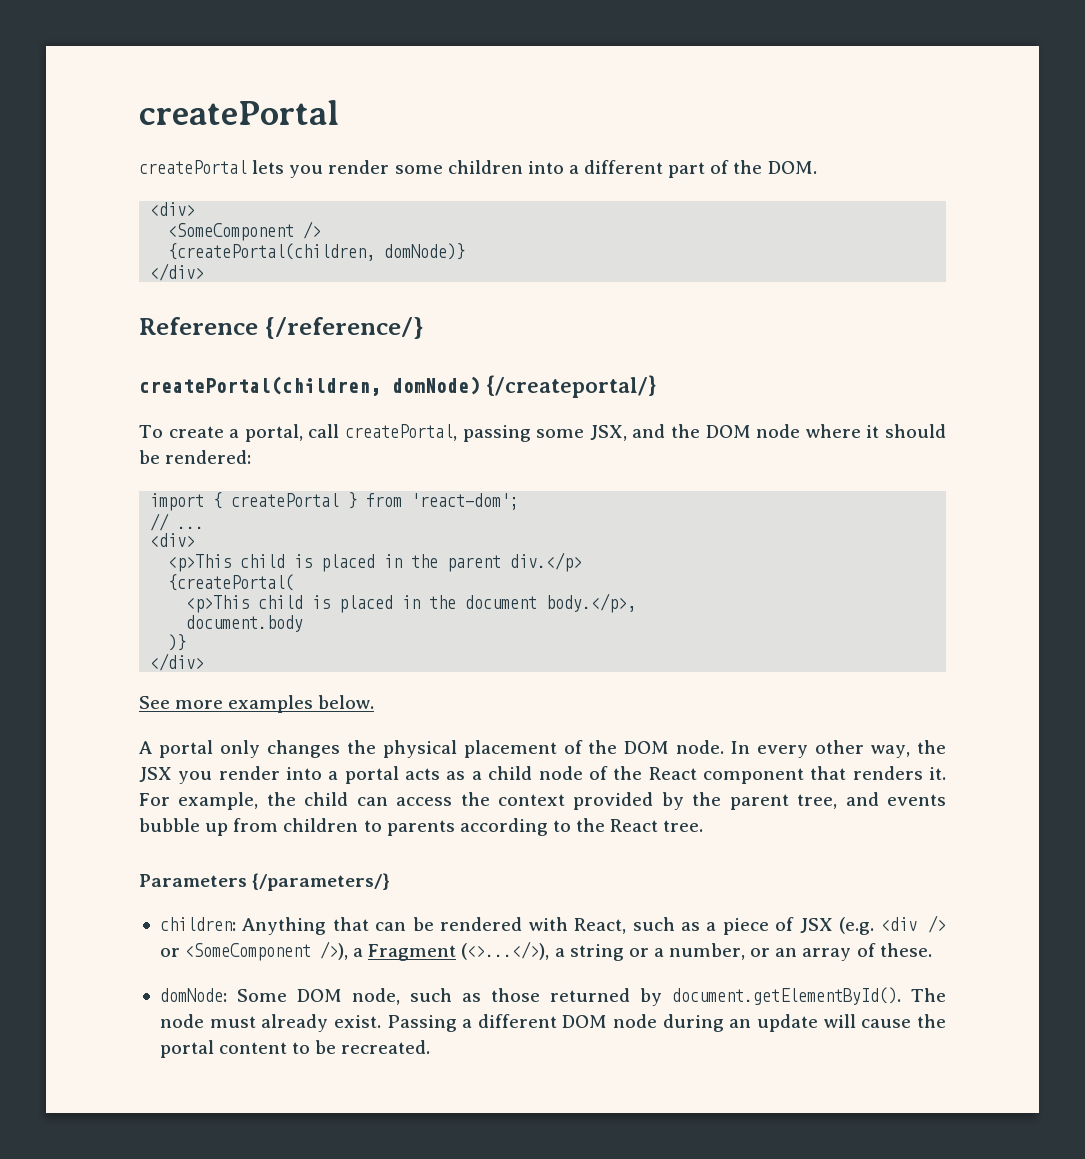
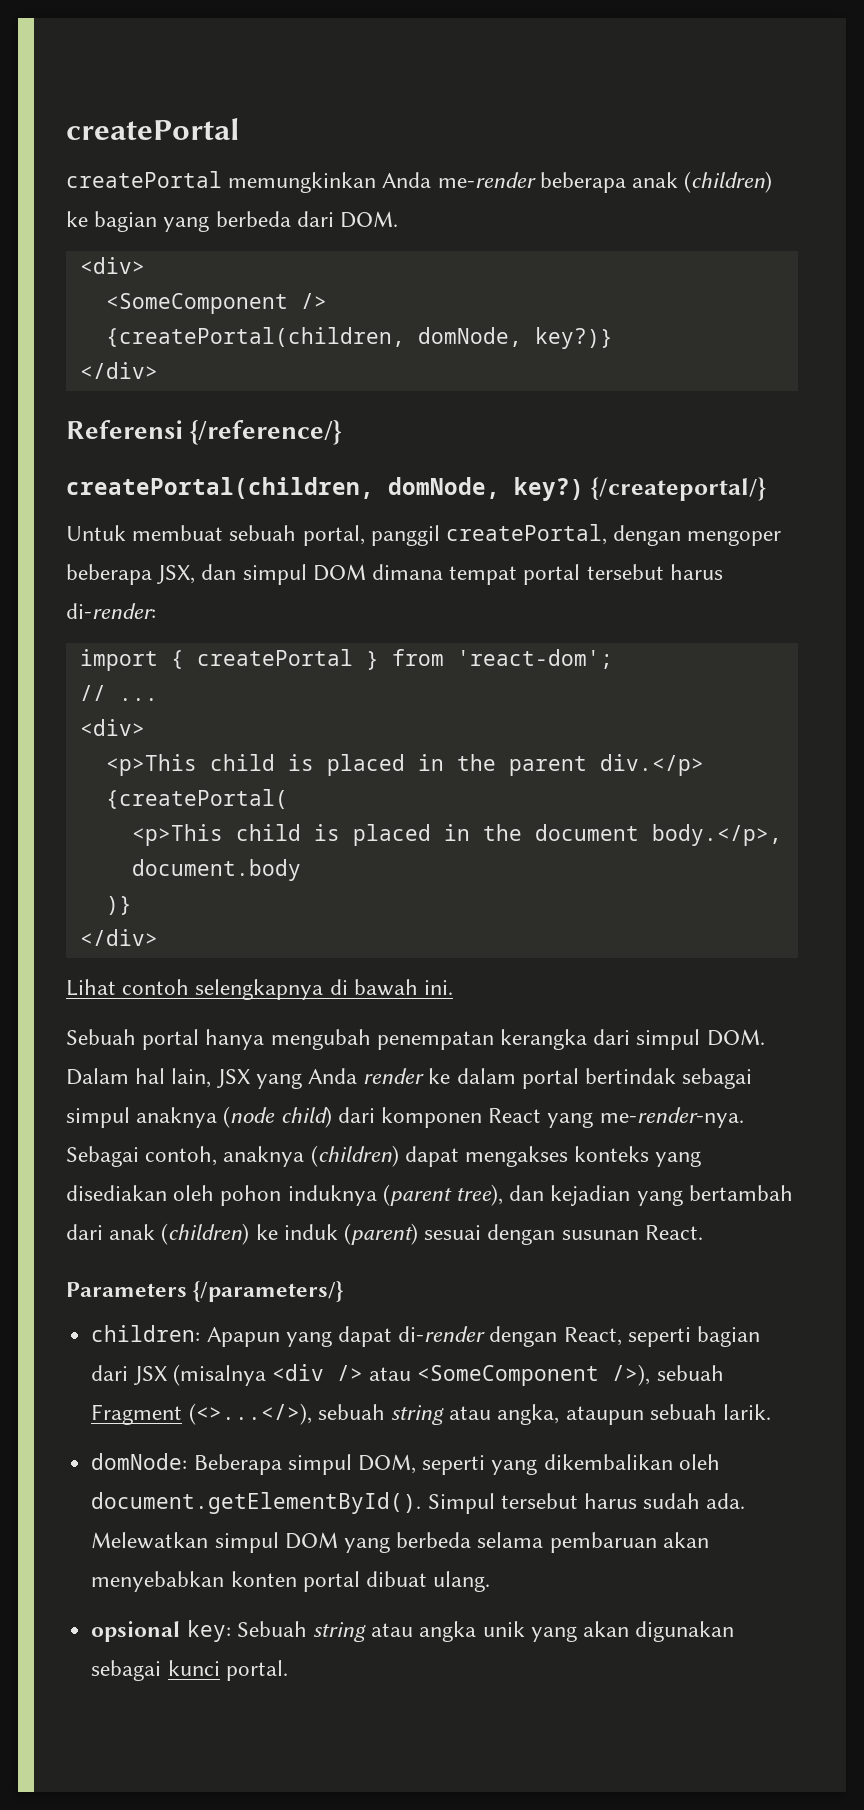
- createPortal lets you render some children into a different part of the DOM.
+ createPortal memungkinkan Anda me-render beberapa anak (children) ke bagian yang berbeda dari DOM.
- {createPortal(children, domNode)}
+ {createPortal(children, domNode, key?)}
  </div>
- Reference {/reference/}
+ Referensi {/reference/}
- createPortal(children, domNode) {/createportal/}
+ createPortal(children, domNode, key?) {/createportal/}
- To create a portal, call createPortal, passing some JSX, and the DOM node where it should be rendered:
+ Untuk membuat sebuah portal, panggil createPortal, dengan mengoper beberapa JSX, dan simpul DOM dimana tempat portal tersebut harus di-render:
- See more examples below.
- A portal only changes the physical placement of the DOM node. In every other way, the JSX you render into a portal acts as a child node of the React component that renders it. For example, the child can access the context provided by the parent tree, and events bubble up from children to parents according to the React tree.
+ Lihat contoh selengkapnya di bawah ini.
+ Sebuah portal hanya mengubah penempatan kerangka dari simpul DOM. Dalam hal lain, JSX yang Anda render ke dalam portal bertindak sebagai simpul anaknya (node child) dari komponen React yang me-render-nya. Sebagai contoh, anaknya (children) dapat mengakses konteks yang disediakan oleh pohon induknya (parent tree), dan kejadian yang bertambah dari anak (children) ke induk (parent) sesuai dengan susunan React.
  Parameters {/parameters/}
- children: Anything that can be rendered with React, such as a piece of JSX (e.g. <div /> or <SomeComponent />), a Fragment (<>...</>), a string or a number, or an array of these.
- domNode: Some DOM node, such as those returned by document.getElementById(). The node must already exist. Passing a different DOM node during an update will cause the portal content to be recreated.
+ children: Apapun yang dapat di-render dengan React, seperti bagian dari JSX (misalnya <div /> atau <SomeComponent />), sebuah Fragment (<>...</>), sebuah string atau angka, ataupun sebuah larik.
+ domNode: Beberapa simpul DOM, seperti yang dikembalikan oleh document.getElementById(). Simpul tersebut harus sudah ada. Melewatkan simpul DOM yang berbeda selama pembaruan akan menyebabkan konten portal dibuat ulang.
+ opsional key: Sebuah string atau angka unik yang akan digunakan sebagai kunci portal.

